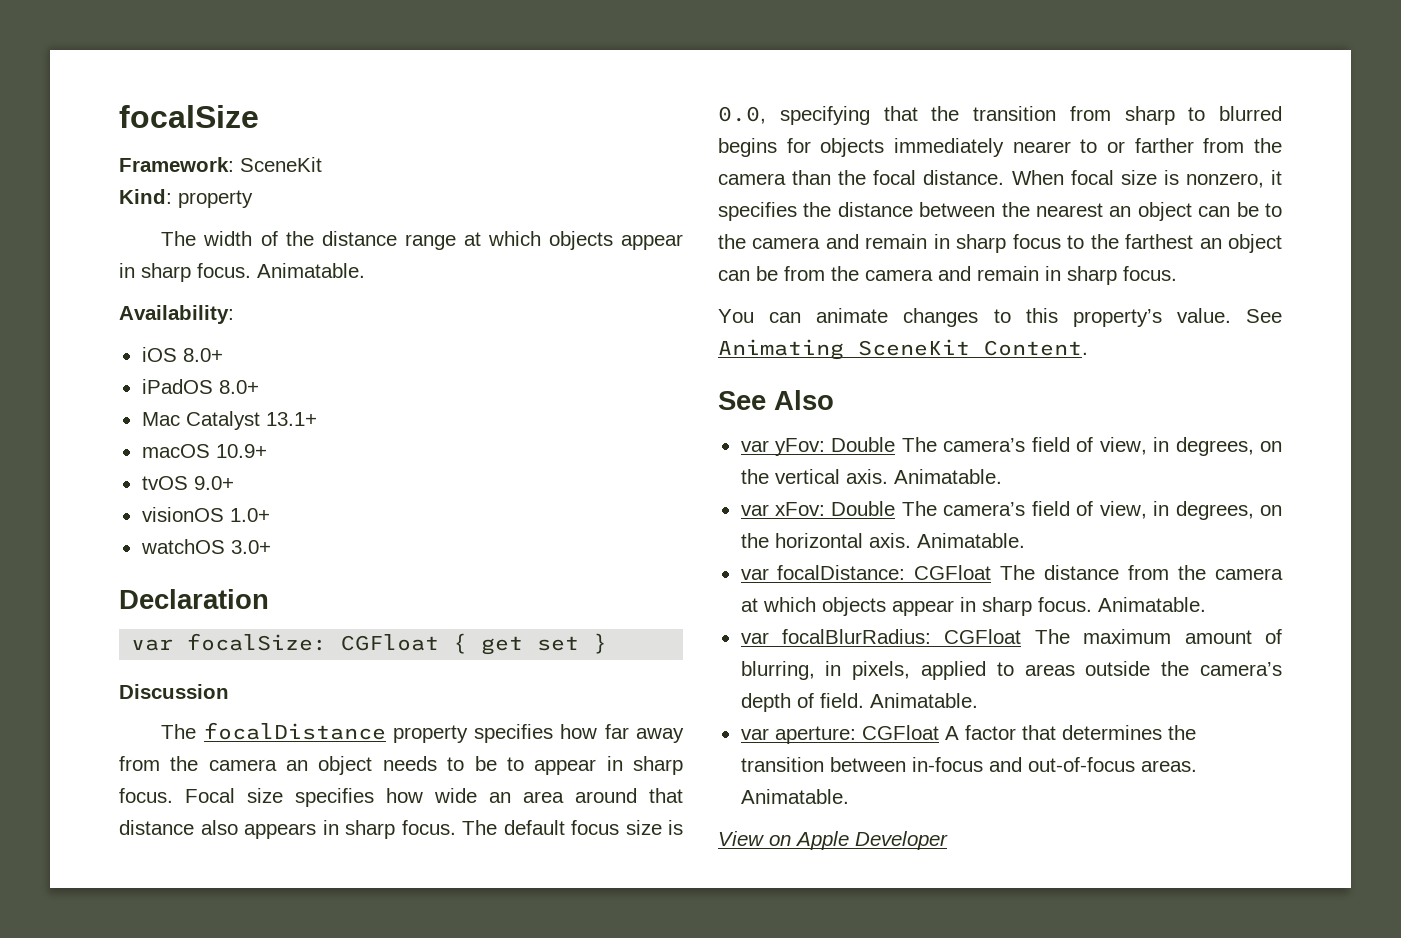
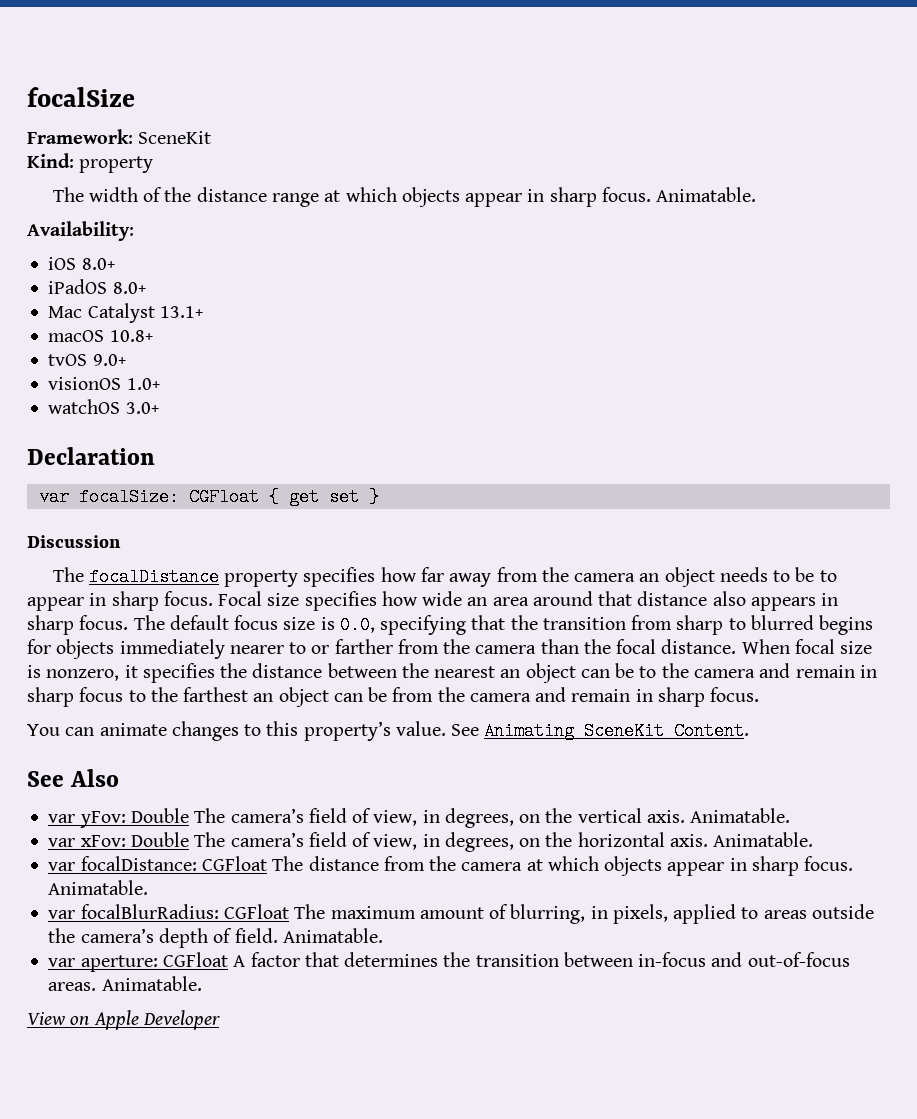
- macOS 10.9+
+ macOS 10.8+

